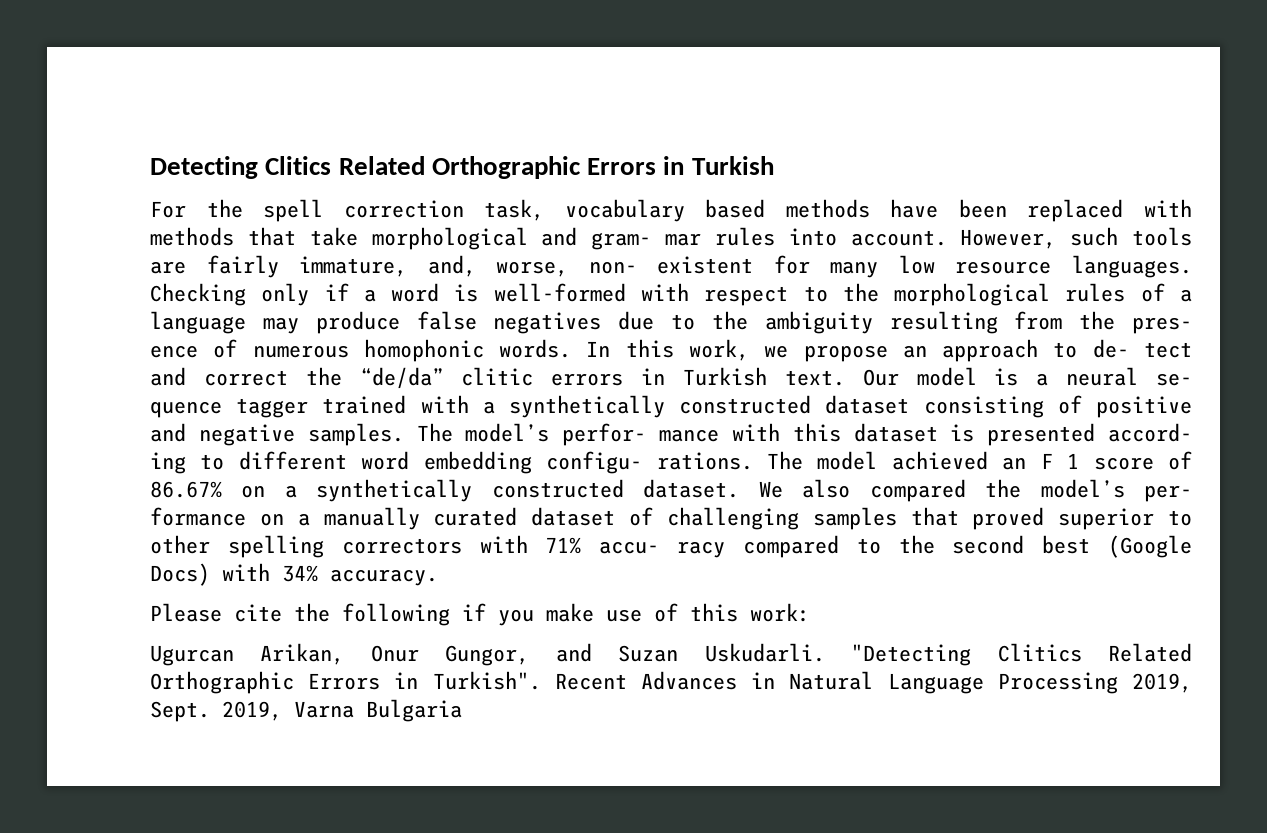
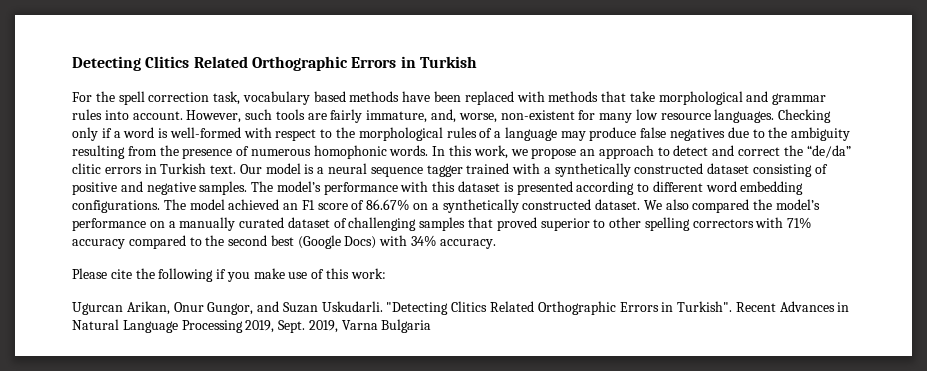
- For the spell correction task, vocabulary based methods have been replaced with methods that take morphological and gram- mar rules into account.
+ For the spell correction task, vocabulary based methods have been replaced with methods that take morphological and grammar rules into account.
- However, such tools are fairly immature, and, worse, non- existent for many low resource languages.
+ However, such tools are fairly immature, and, worse, non-existent for many low resource languages.
- Checking only if a word is well-formed with respect to the morphological rules of a language may produce false negatives due to the ambiguity resulting from the pres- ence of numerous homophonic words.
+ Checking only if a word is well-formed with respect to the morphological rules of a language may produce false negatives due to the ambiguity resulting from the presence of numerous homophonic words.
- In this work, we propose an approach to de- tect and correct the “de/da” clitic errors in Turkish text.
+ In this work, we propose an approach to detect and correct the “de/da” clitic errors in Turkish text.
- Our model is a neural se- quence tagger trained with a synthetically constructed dataset consisting of positive and negative samples.
+ Our model is a neural sequence tagger trained with a synthetically constructed dataset consisting of positive and negative samples.
- The model’s perfor- mance with this dataset is presented accord- ing to different word embedding configu- rations.
+ The model’s performance with this dataset is presented according to different word embedding configurations.
- The model achieved an F 1 score of 86.67% on a synthetically constructed dataset.
+ The model achieved an F1 score of 86.67% on a synthetically constructed dataset.
- We also compared the model’s per- formance on a manually curated dataset of challenging samples that proved superior to other spelling correctors with 71% accu- racy compared to the second best (Google Docs) with 34% accuracy.
+ We also compared the model’s performance on a manually curated dataset of challenging samples that proved superior to other spelling correctors with 71% accuracy compared to the second best (Google Docs) with 34% accuracy.

